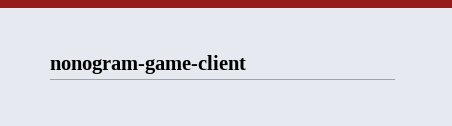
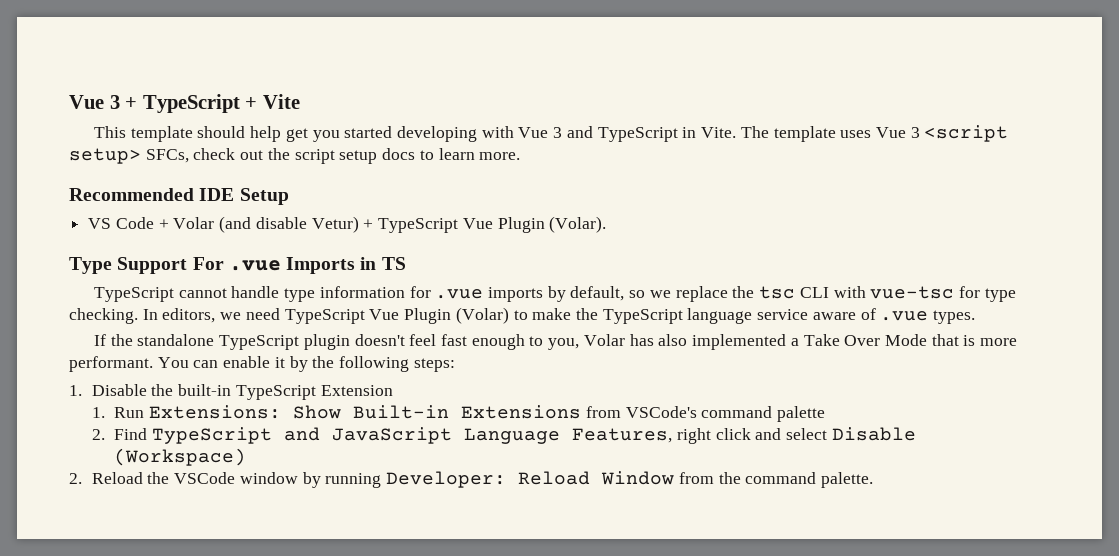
- nonogram-game-client
+ Vue 3 + TypeScript + Vite
+ This template should help get you started developing with Vue 3 and TypeScript in Vite. The template uses Vue 3 <script setup> SFCs, check out the script setup docs to learn more.
+ Recommended IDE Setup
+ VS Code + Volar (and disable Vetur) + TypeScript Vue Plugin (Volar).
+ Type Support For .vue Imports in TS
+ TypeScript cannot handle type information for .vue imports by default, so we replace the tsc CLI with vue-tsc for type checking. In editors, we need TypeScript Vue Plugin (Volar) to make the TypeScript language service aware of .vue types.
+ If the standalone TypeScript plugin doesn't feel fast enough to you, Volar has also implemented a Take Over Mode that is more performant. You can enable it by the following steps:
+ 1. Disable the built-in TypeScript Extension
+ 1. Run Extensions: Show Built-in Extensions from VSCode's command palette
+ 2. Find TypeScript and JavaScript Language Features, right click and select Disable (Workspace)
+ 2. Reload the VSCode window by running Developer: Reload Window from the command palette.

